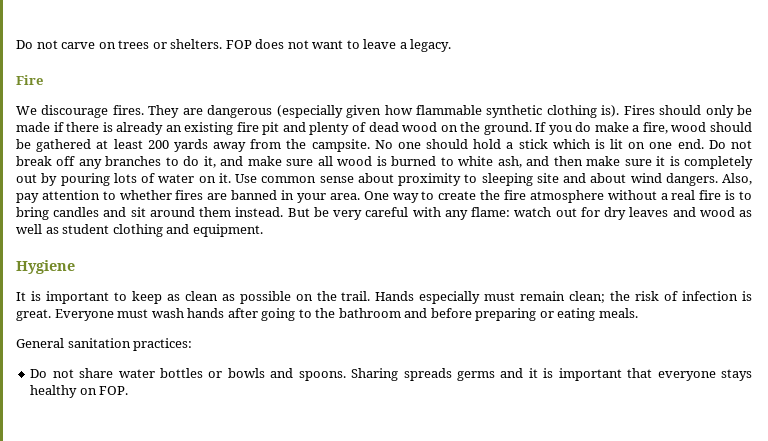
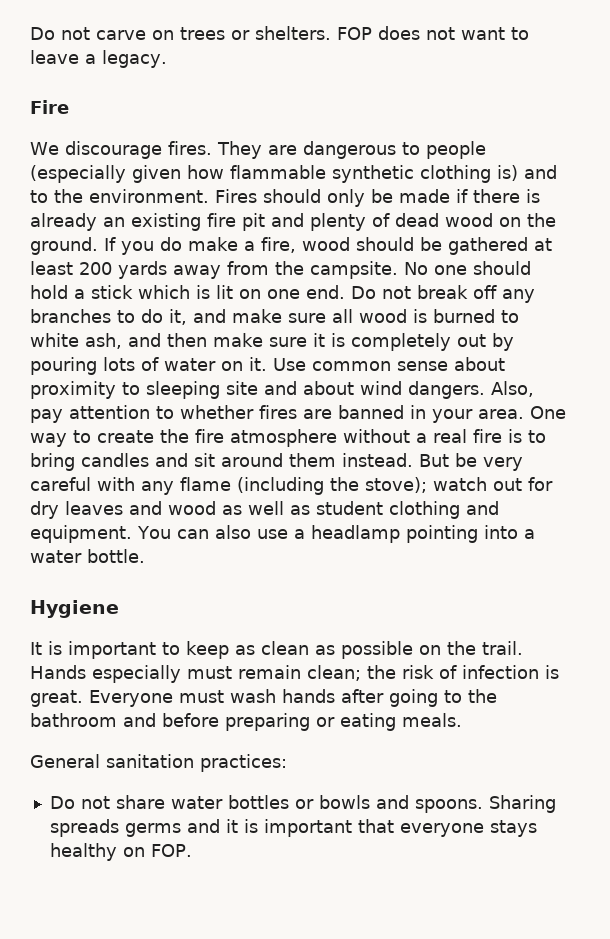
- They are dangerous (especially given how flammable synthetic clothing is).
+ They are dangerous to people (especially given how flammable synthetic clothing is) and to the environment.
- But be very careful with any flame: watch out for dry leaves and wood as well as student clothing and equipment.
+ But be very careful with any flame (including the stove); watch out for dry leaves and wood as well as student clothing and equipment. You can also use a headlamp pointing into a water bottle.

